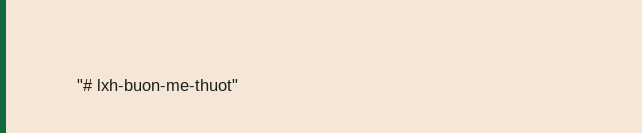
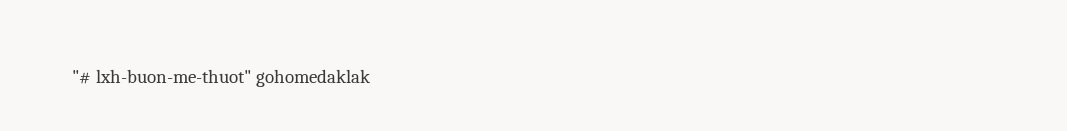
- "# lxh-buon-me-thuot"
+ "# lxh-buon-me-thuot" gohomedaklak

